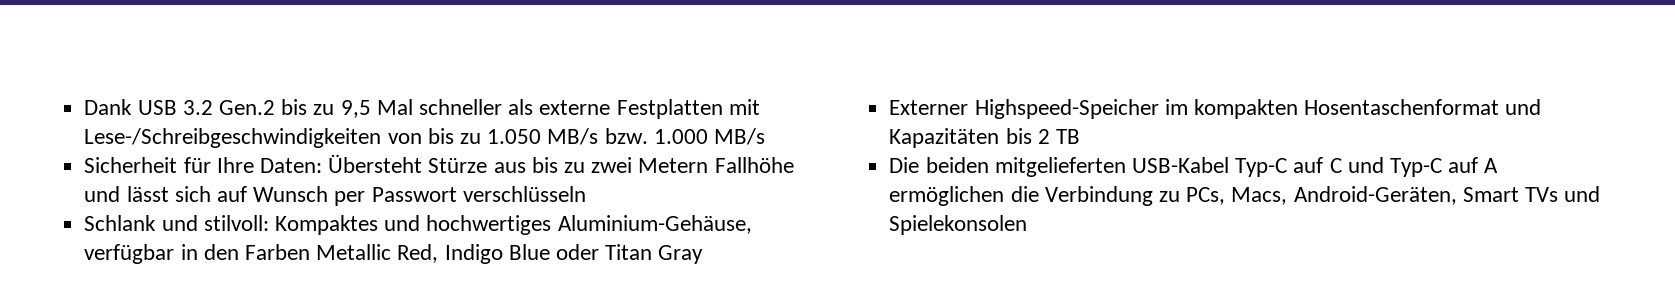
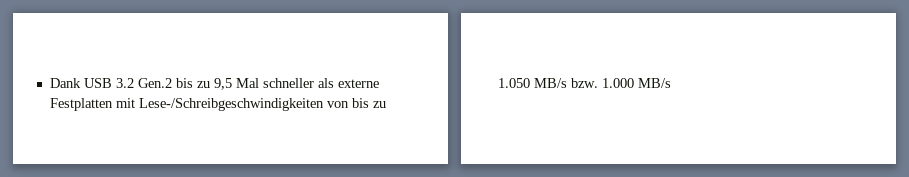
- Sicherheit für Ihre Daten: Übersteht Stürze aus bis zu zwei Metern Fallhöhe und lässt sich auf Wunsch per Passwort verschlüsseln
- Schlank und stilvoll: Kompaktes und hochwertiges Aluminium-Gehäuse, verfügbar in den Farben Metallic Red, Indigo Blue oder Titan Gray
- Externer Highspeed-Speicher im kompakten Hosentaschenformat und Kapazitäten bis 2 TB
- Die beiden mitgelieferten USB-Kabel Typ-C auf C und Typ-C auf A ermöglichen die Verbindung zu PCs, Macs, Android-Geräten, Smart TVs und Spielekonsolen

